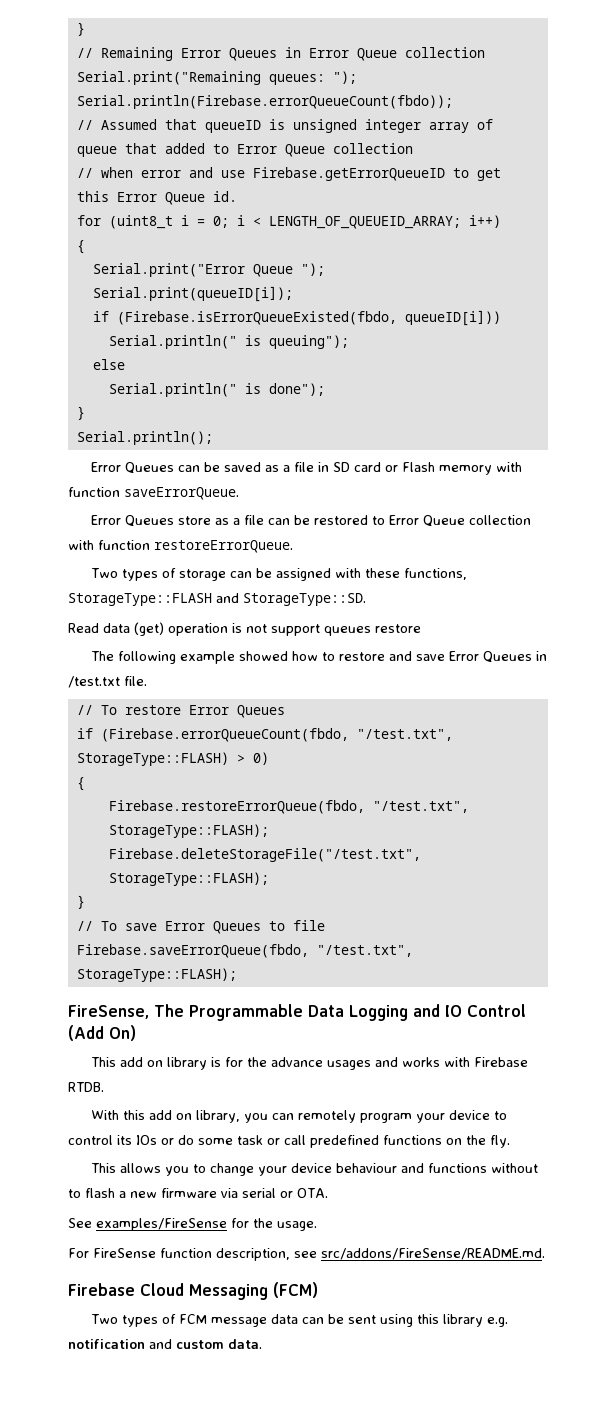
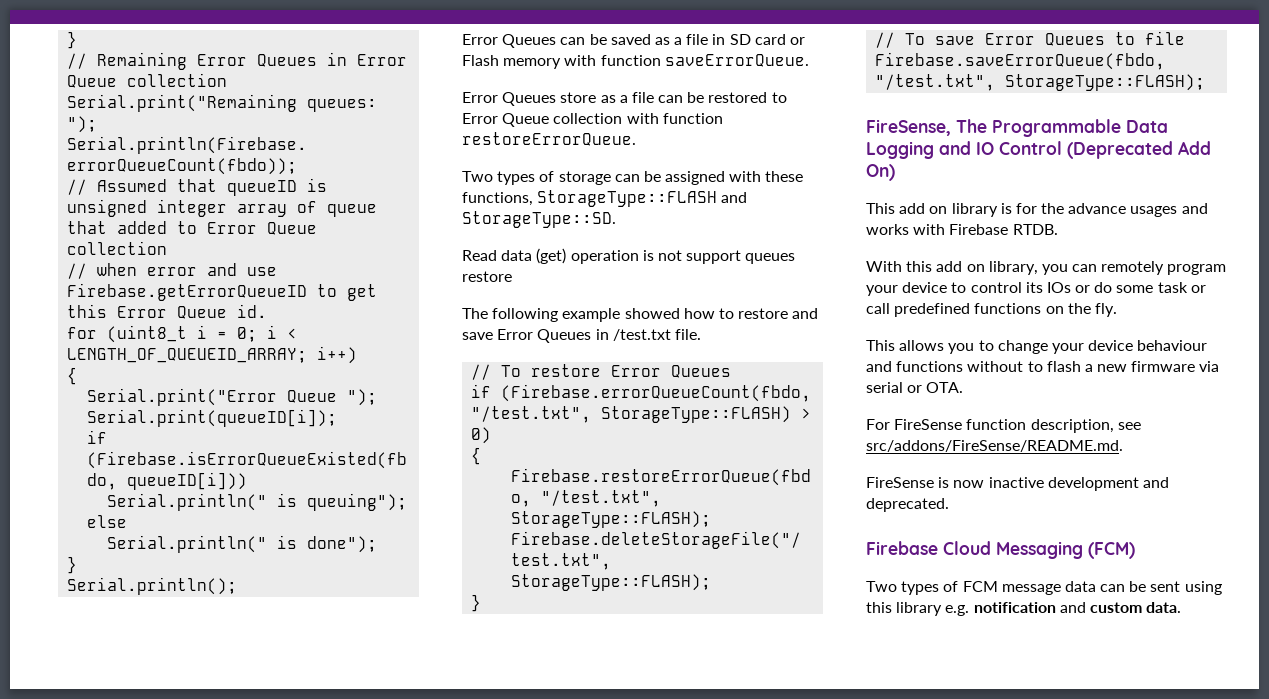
- FireSense, The Programmable Data Logging and IO Control (Add On)
+ FireSense, The Programmable Data Logging and IO Control (Deprecated Add On)
- See examples/FireSense for the usage.
+ FireSense is now inactive development and deprecated.

